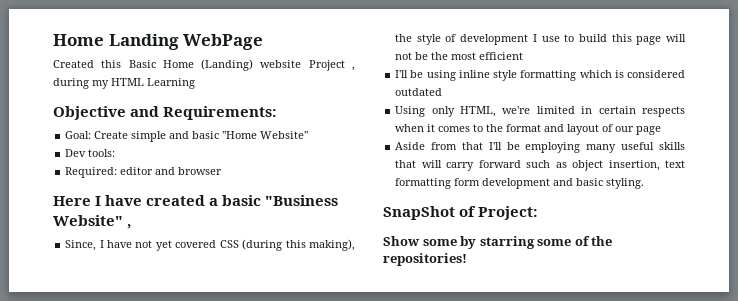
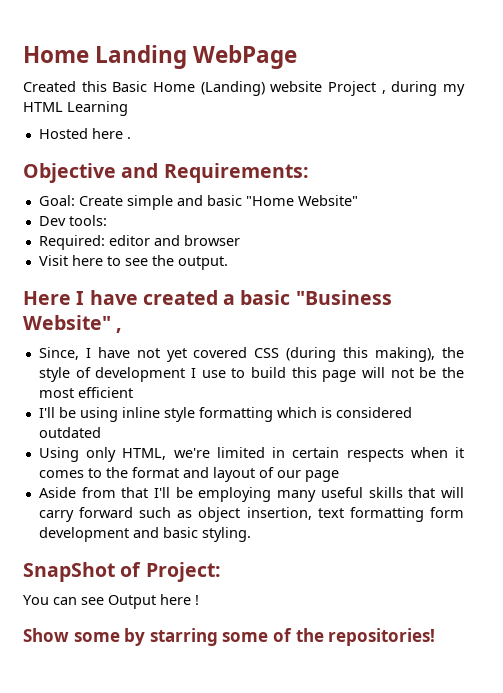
+ Hosted here .
+ Visit here to see the output.
+ You can see Output here !

